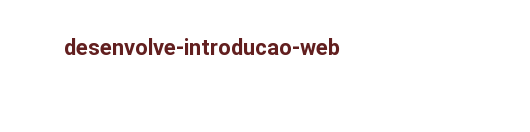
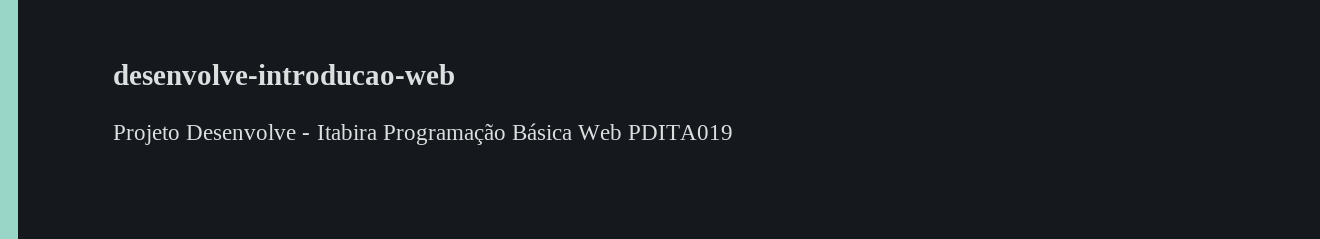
+ Projeto Desenvolve - Itabira Programação Básica Web PDITA019

